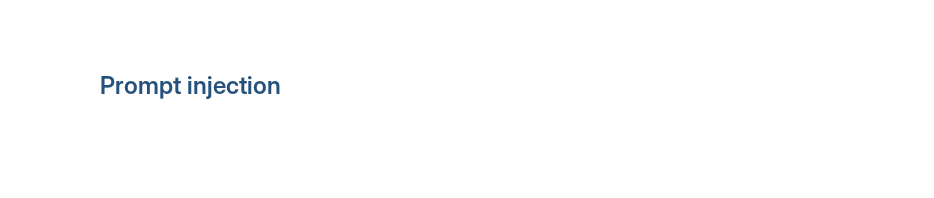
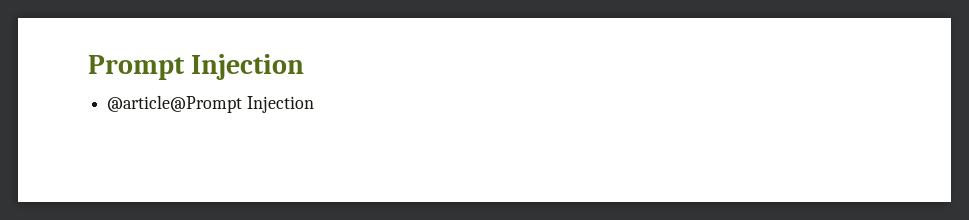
- Prompt injection
+ Prompt Injection
+ @article@Prompt Injection

